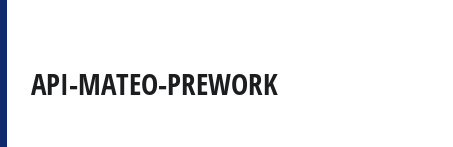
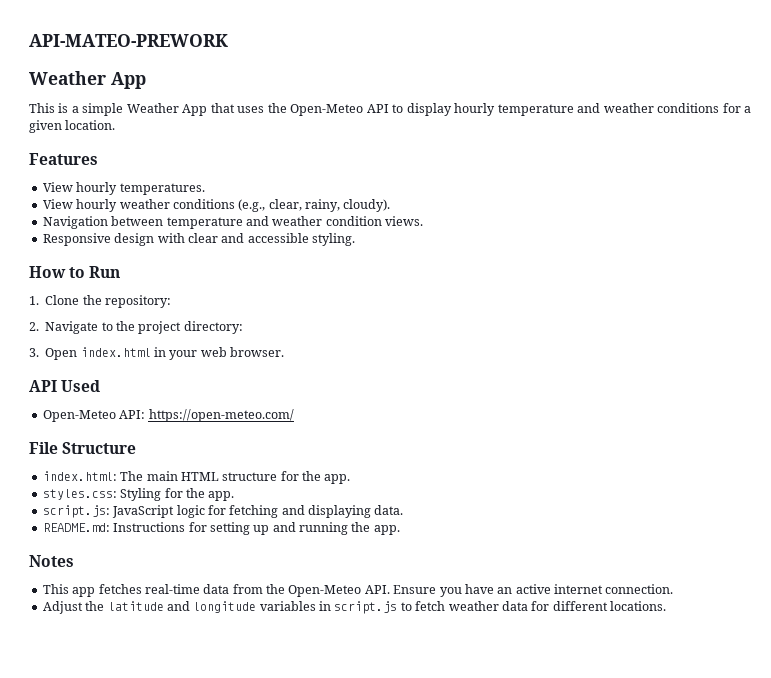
  API-MATEO-PREWORK
+ Weather App
+ This is a simple Weather App that uses the Open-Meteo API to display hourly temperature and weather conditions for a given location.
+ Features
+ View hourly temperatures.
+ View hourly weather conditions (e.g., clear, rainy, cloudy).
+ Navigation between temperature and weather condition views.
+ Responsive design with clear and accessible styling.
+ How to Run
+ 1. Clone the repository:
+ 2. Navigate to the project directory:
+ 3. Open index.html in your web browser.
+ API Used
+ Open-Meteo API: https://open-meteo.com/
+ File Structure
+ index.html: The main HTML structure for the app.
+ styles.css: Styling for the app.
+ script.js: JavaScript logic for fetching and displaying data.
+ README.md: Instructions for setting up and running the app.
+ Notes
+ This app fetches real-time data from the Open-Meteo API. Ensure you have an active internet connection.
+ Adjust the latitude and longitude variables in script.js to fetch weather data for different locations.

